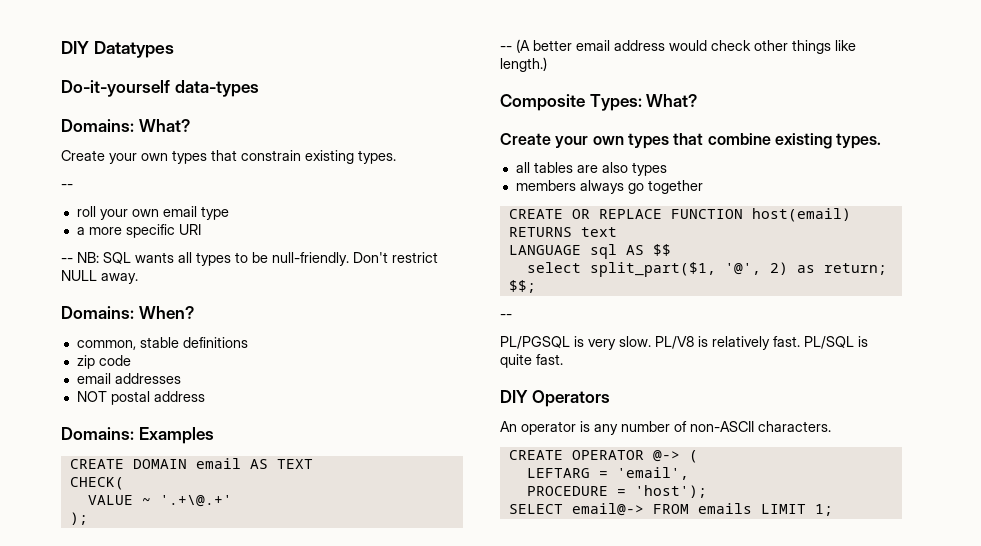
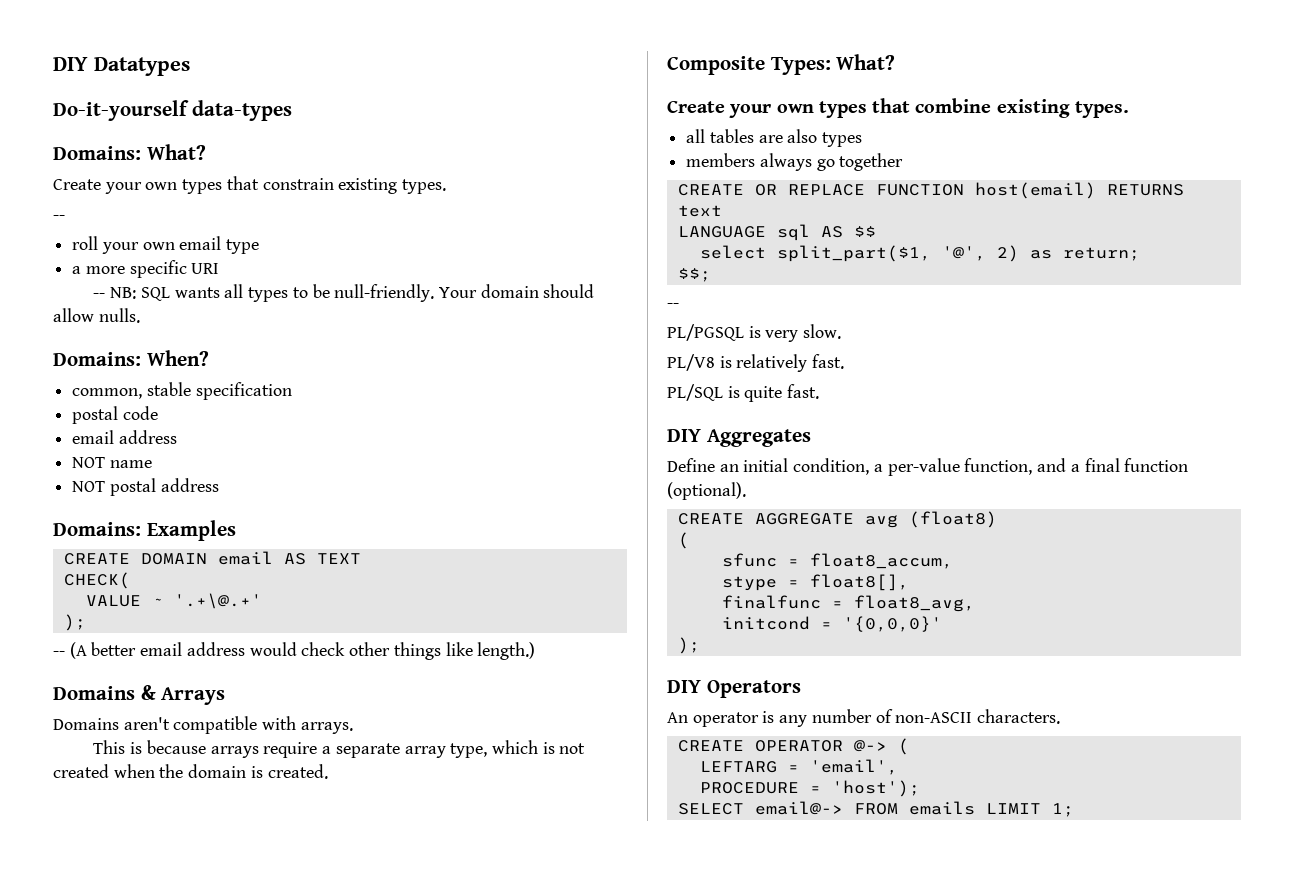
- Don't restrict NULL away.
+ Your domain should allow nulls.
- common, stable definitions
- zip code
- email addresses
+ common, stable specification
+ postal code
+ email address
+ NOT name
+ Domains & Arrays
+ Domains aren't compatible with arrays.
+ This is because arrays require a separate array type, which is not created when the domain is created.
- PL/PGSQL is very slow. PL/V8 is relatively fast. PL/SQL is quite fast.
+ PL/PGSQL is very slow.
+ PL/V8 is relatively fast.
+ PL/SQL is quite fast.
+ DIY Aggregates
+ Define an initial condition, a per-value function, and a final function (optional).
+ CREATE AGGREGATE avg (float8)
+ (
+ sfunc = float8_accum,
+ stype = float8[],
+ finalfunc = float8_avg,
+ initcond = '{0,0,0}'
+ );

